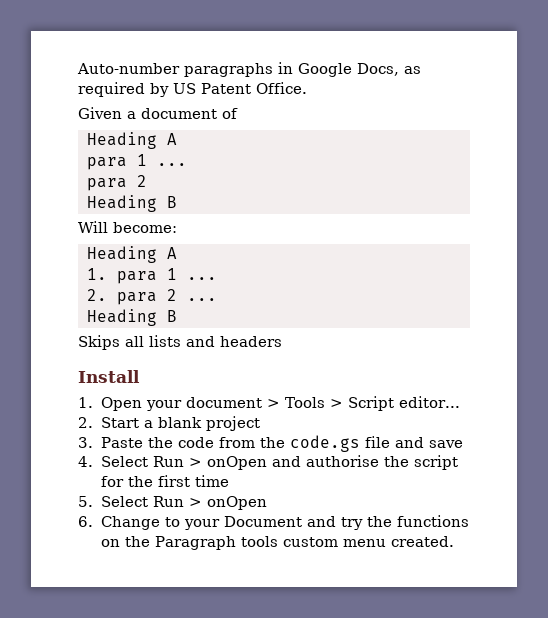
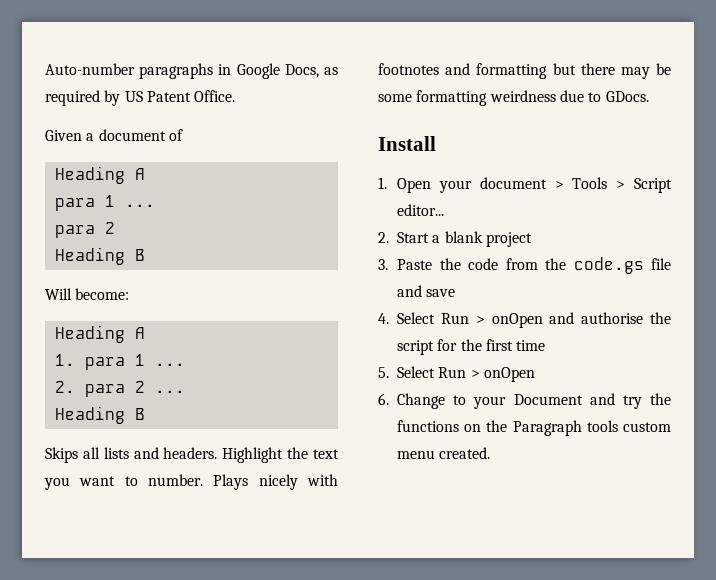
- Skips all lists and headers
+ Skips all lists and headers. Highlight the text you want to number. Plays nicely with footnotes and formatting but there may be some formatting weirdness due to GDocs.

